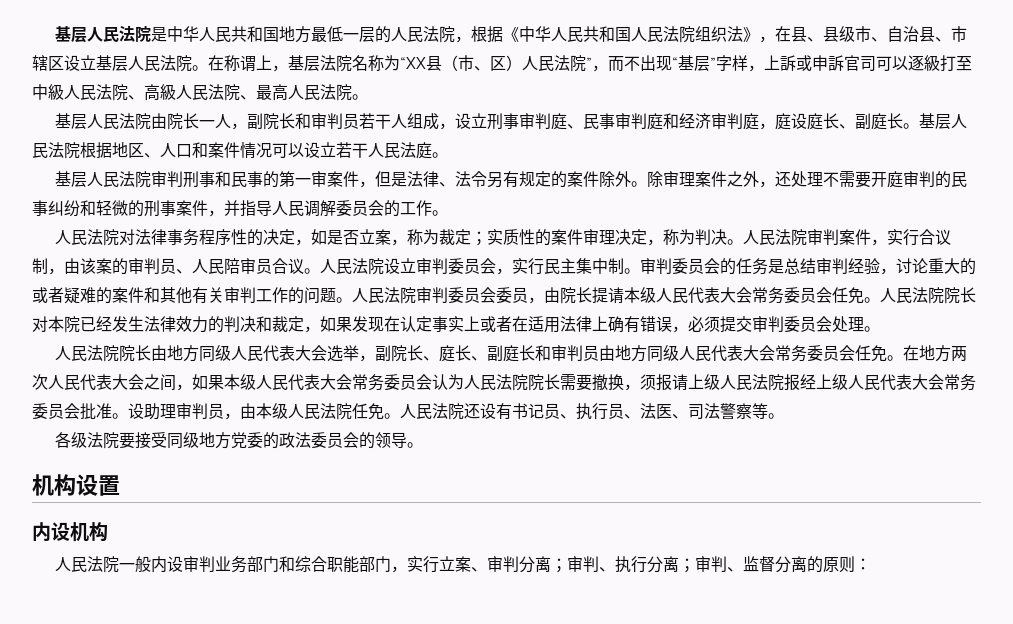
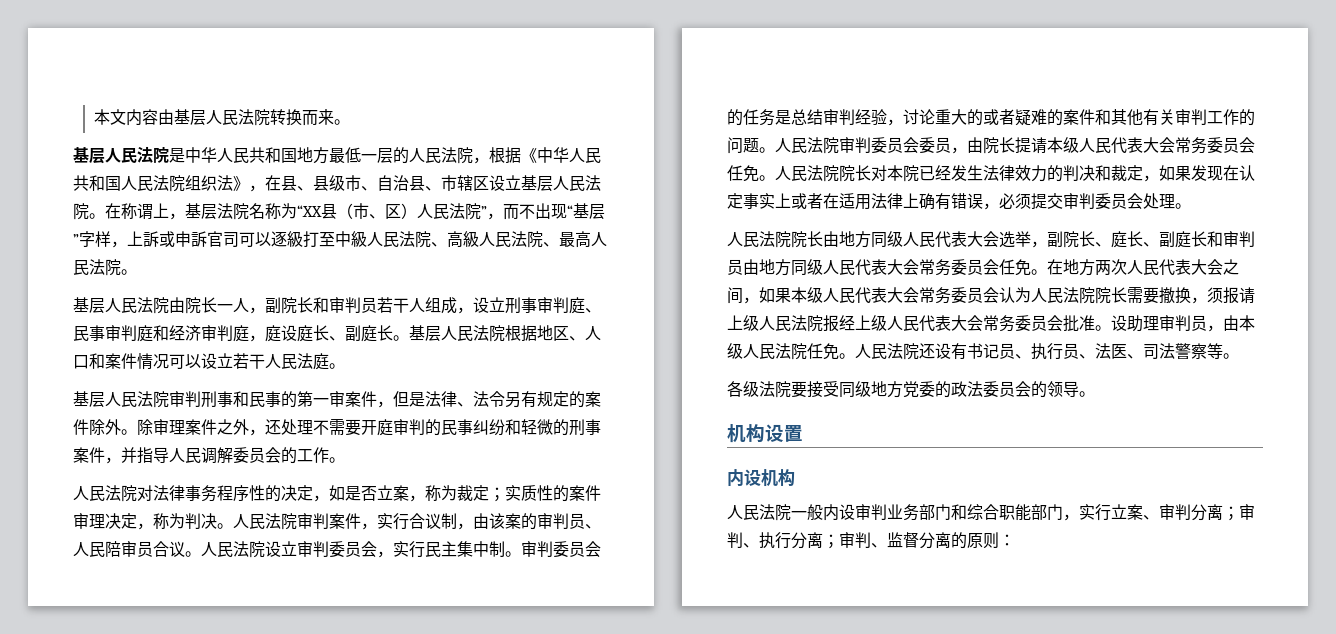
+ 本文内容由基层人民法院转换而来。

